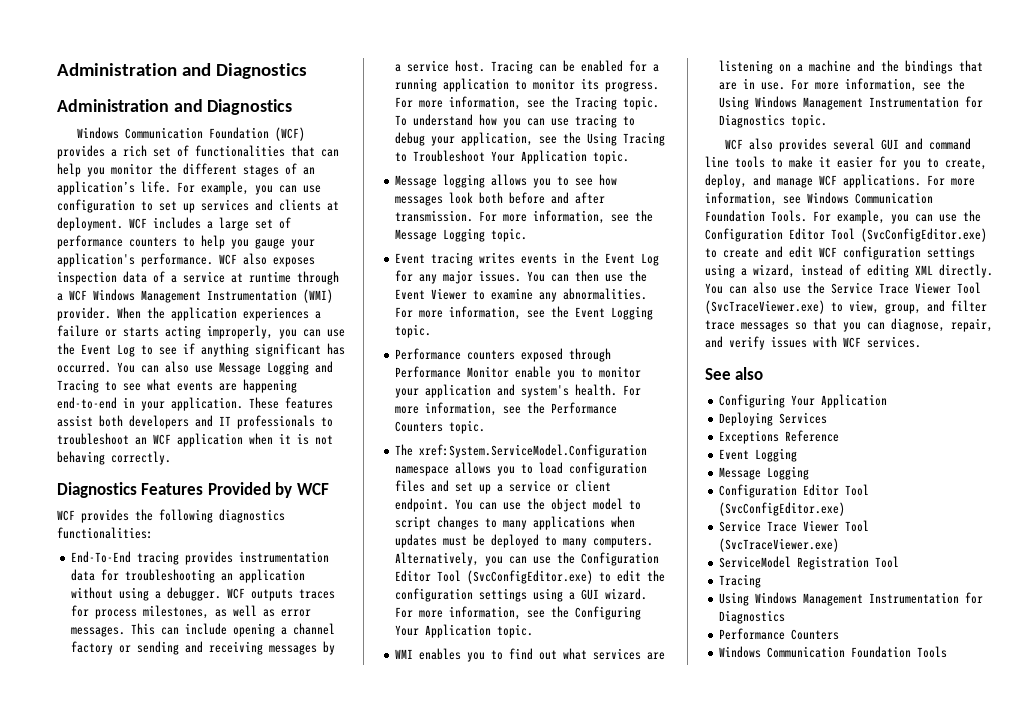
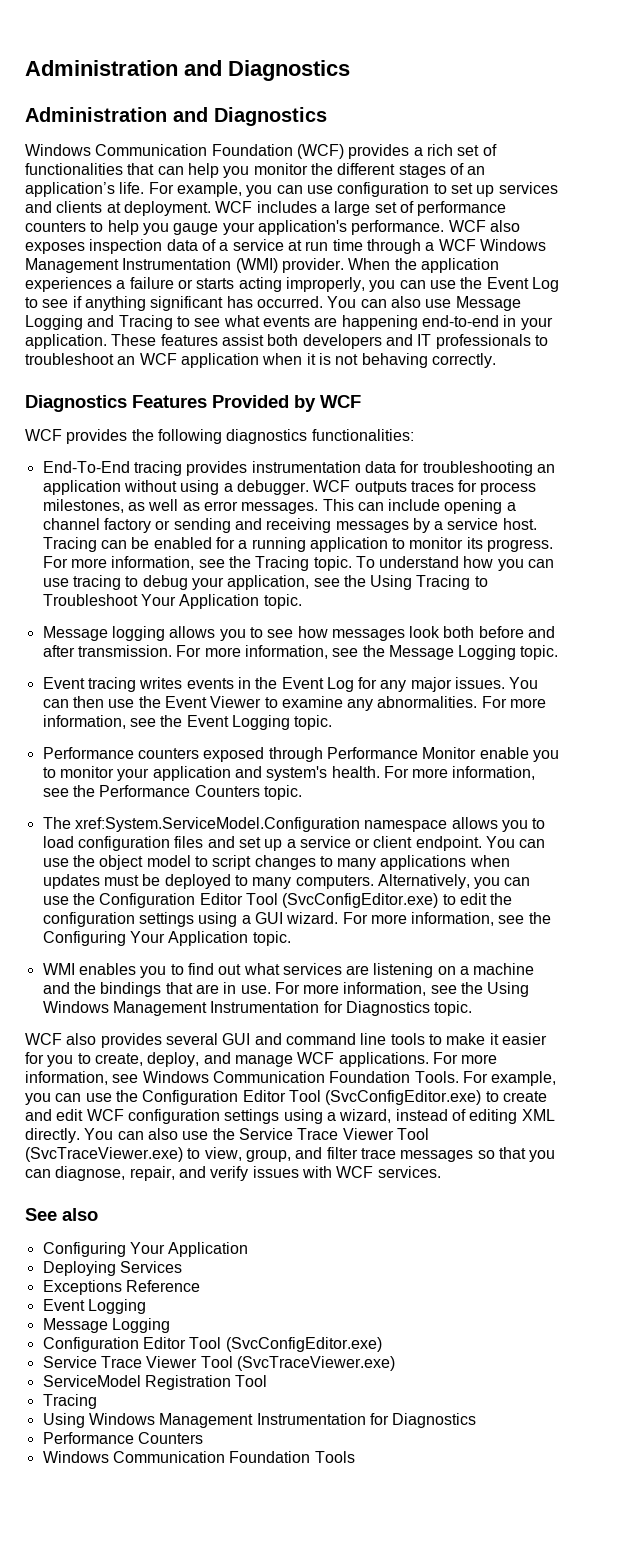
- WCF also exposes inspection data of a service at runtime through a WCF Windows Management Instrumentation (WMI) provider.
+ WCF also exposes inspection data of a service at run time through a WCF Windows Management Instrumentation (WMI) provider.

